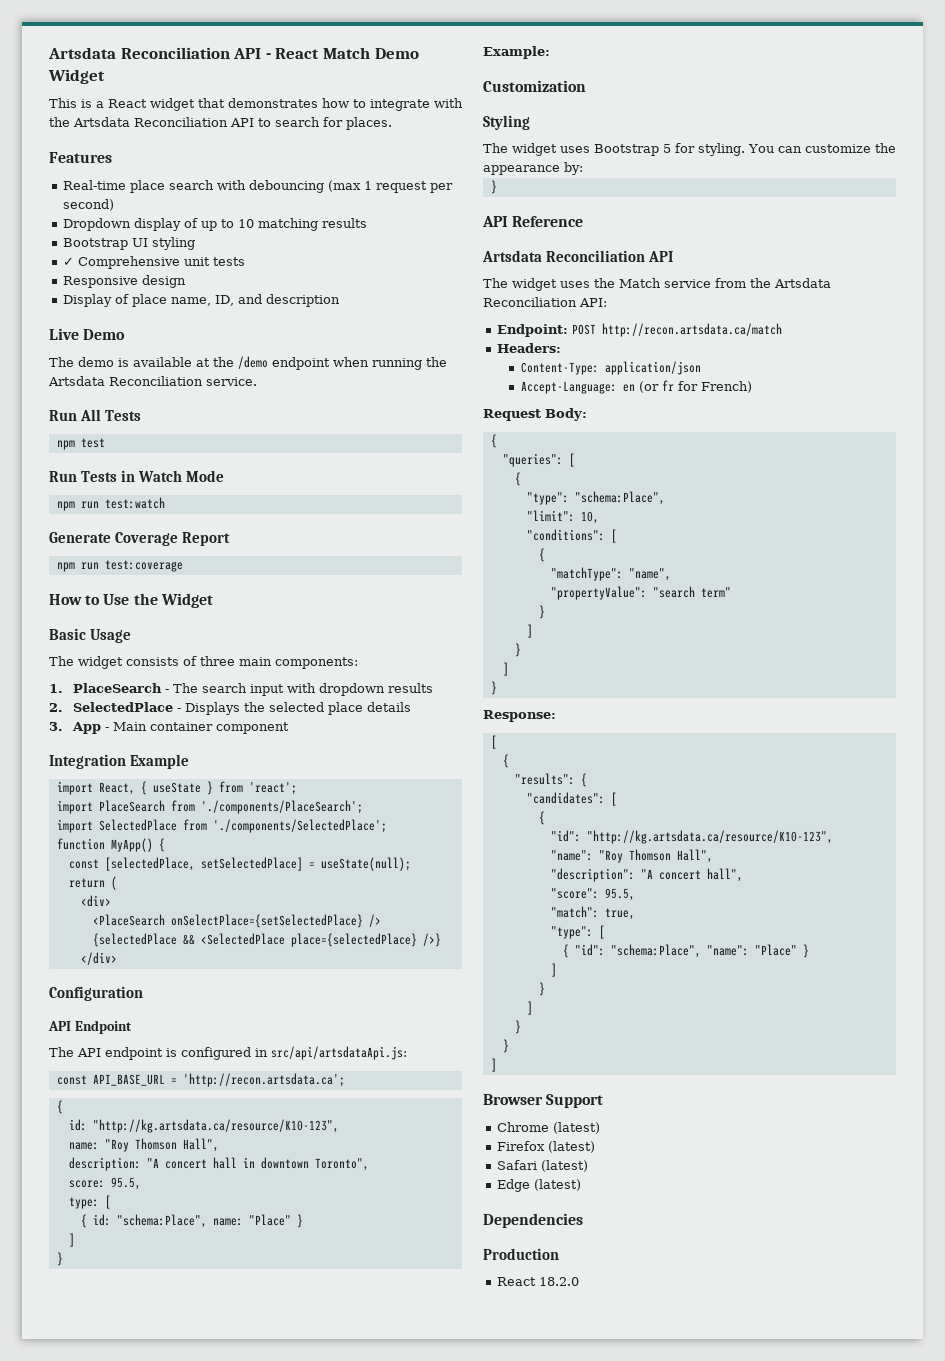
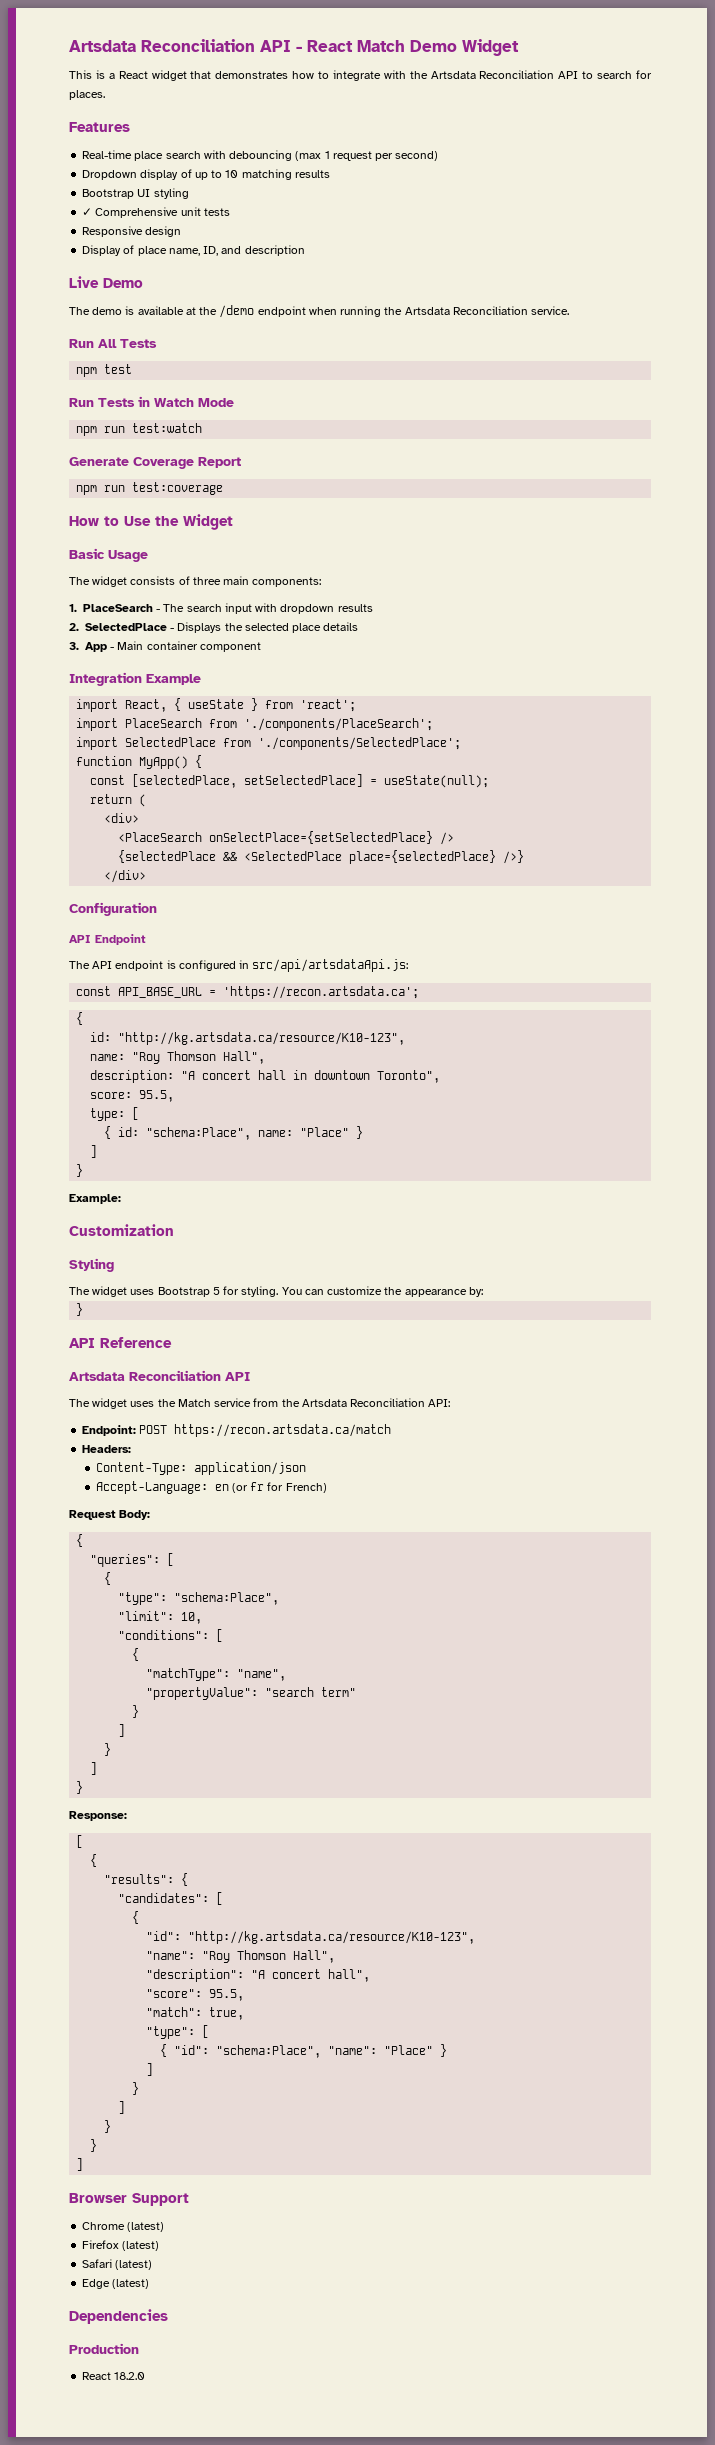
- const API_BASE_URL = 'http://recon.artsdata.ca';
+ const API_BASE_URL = 'https://recon.artsdata.ca';
- Endpoint: POST http://recon.artsdata.ca/match
+ Endpoint: POST https://recon.artsdata.ca/match

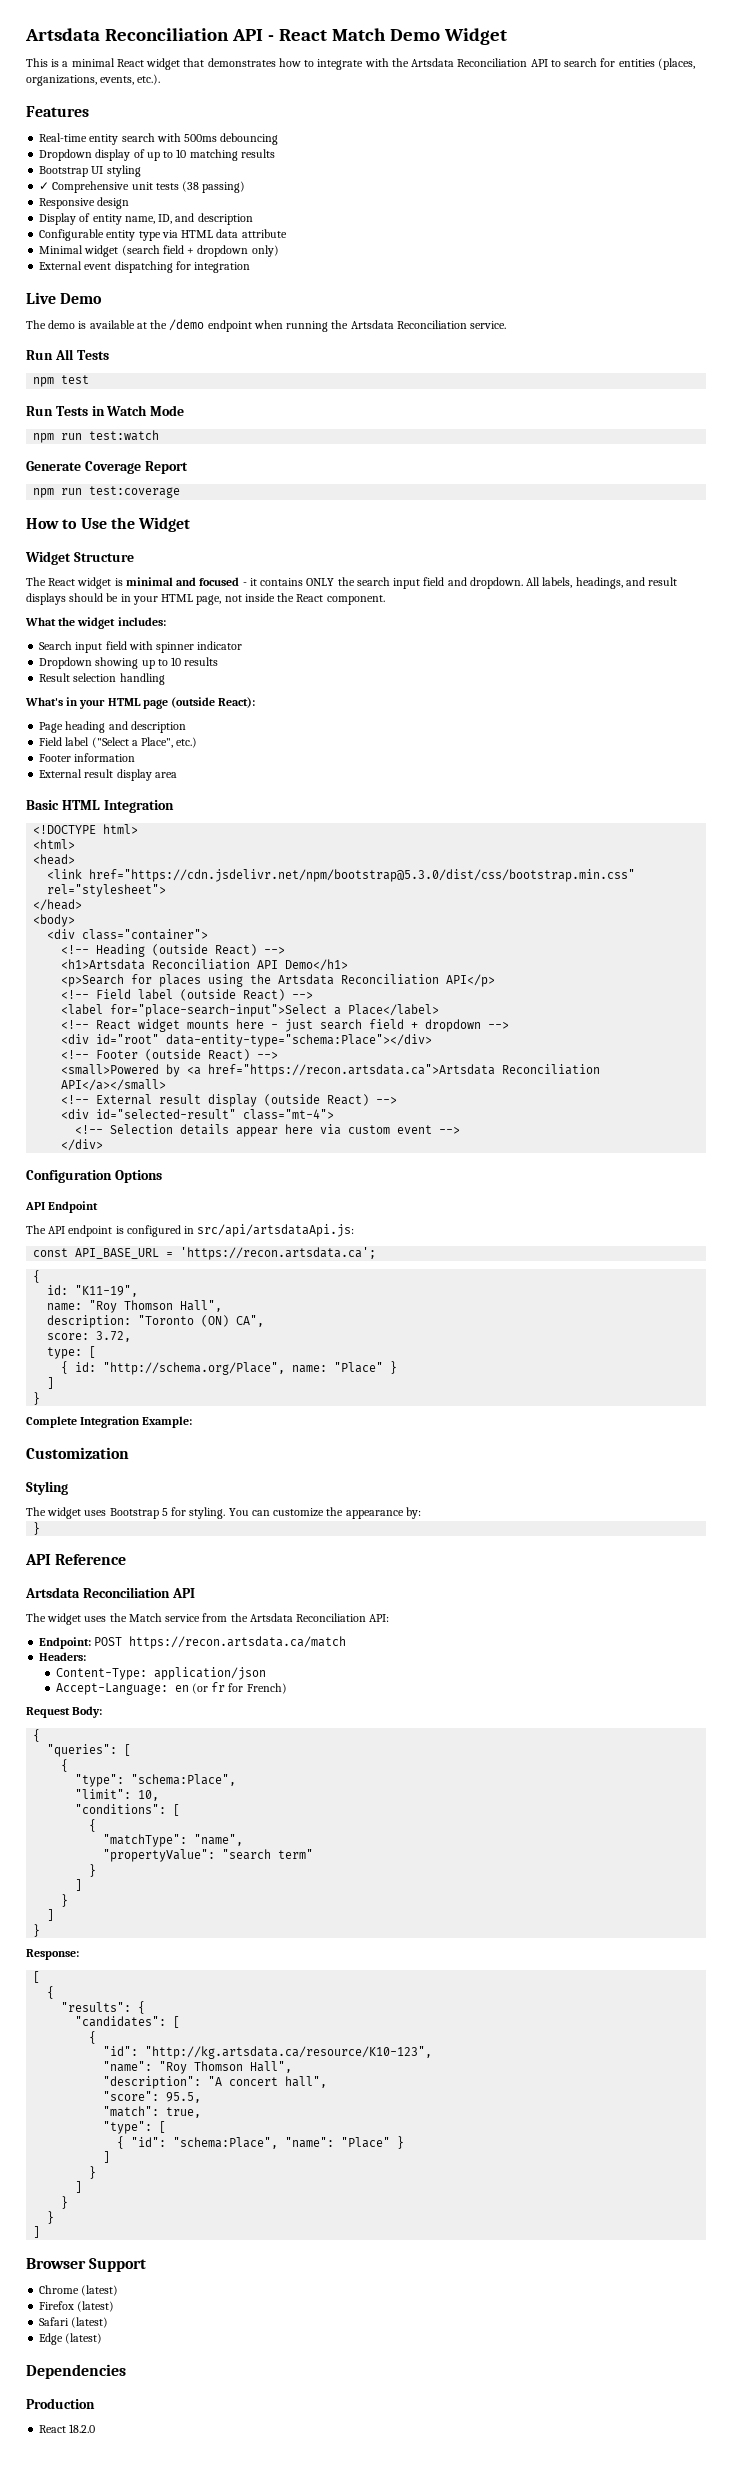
- This is a React widget that demonstrates how to integrate with the Artsdata Reconciliation API to search for places.
+ This is a minimal React widget that demonstrates how to integrate with the Artsdata Reconciliation API to search for entities (places, organizations, events, etc.).
- Real-time place search with debouncing (max 1 request per second)
+ Real-time entity search with 500ms debouncing
- ✓ Comprehensive unit tests
+ ✓ Comprehensive unit tests (38 passing)
- Display of place name, ID, and description
+ Display of entity name, ID, and description
+ Configurable entity type via HTML data attribute
+ Minimal widget (search field + dropdown only)
+ External event dispatching for integration
- Basic Usage
- The widget consists of three main components:
- 1. PlaceSearch - The search input with dropdown results
- 2. SelectedPlace - Displays the selected place details
- 3. App - Main container component
- Integration Example
- import React, { useState } from 'react';
- import PlaceSearch from './components/PlaceSearch';
- import SelectedPlace from './components/SelectedPlace';
- function MyApp() {
- const [selectedPlace, setSelectedPlace] = useState(null);
- return (
- <div>
- <PlaceSearch onSelectPlace={setSelectedPlace} />
- {selectedPlace && <SelectedPlace place={selectedPlace} />}
+ Widget Structure
+ The React widget is minimal and focused - it contains ONLY the search input field and dropdown. All labels, headings, and result displays should be in your HTML page, not inside the React component.
+ What the widget includes:
+ Search input field with spinner indicator
+ Dropdown showing up to 10 results
+ Result selection handling
+ What's in your HTML page (outside React):
+ Page heading and description
+ Field label ("Select a Place", etc.)
+ Footer information
+ External result display area
+ Basic HTML Integration
+ <!DOCTYPE html>
+ <html>
+ <head>
+ <link href="https://cdn.jsdelivr.net/npm/bootstrap@5.3.0/dist/css/bootstrap.min.css" rel="stylesheet">
+ </head>
+ <body>
+ <div class="container">
+ <!-- Heading (outside React) -->
+ <h1>Artsdata Reconciliation API Demo</h1>
+ <p>Search for places using the Artsdata Reconciliation API</p>
+ <!-- Field label (outside React) -->
+ <label for="place-search-input">Select a Place</label>
+ <!-- React widget mounts here - just search field + dropdown -->
+ <div id="root" data-entity-type="schema:Place"></div>
+ <!-- Footer (outside React) -->
+ <small>Powered by <a href="https://recon.artsdata.ca">Artsdata Reconciliation API</a></small>
+ <!-- External result display (outside React) -->
+ <div id="selected-result" class="mt-4">
+ <!-- Selection details appear here via custom event -->
- Configuration
+ Configuration Options
- id: "http://kg.artsdata.ca/resource/K10-123",
+ id: "K11-19",
- description: "A concert hall in downtown Toronto",
+ description: "Toronto (ON) CA",
- score: 95.5,
+ score: 3.72,
- { id: "schema:Place", name: "Place" }
+ { id: "http://schema.org/Place", name: "Place" }
- Example:
+ Complete Integration Example:

